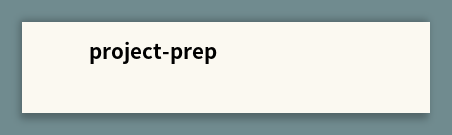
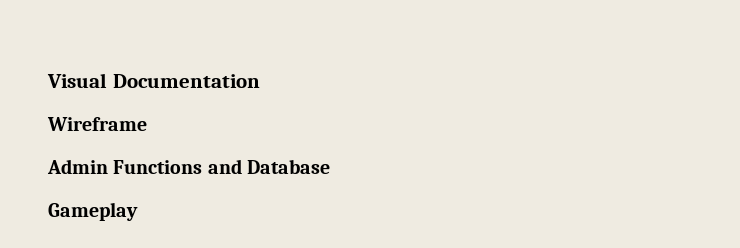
- project-prep
+ Visual Documentation
+ Wireframe
+ Admin Functions and Database
+ Gameplay

